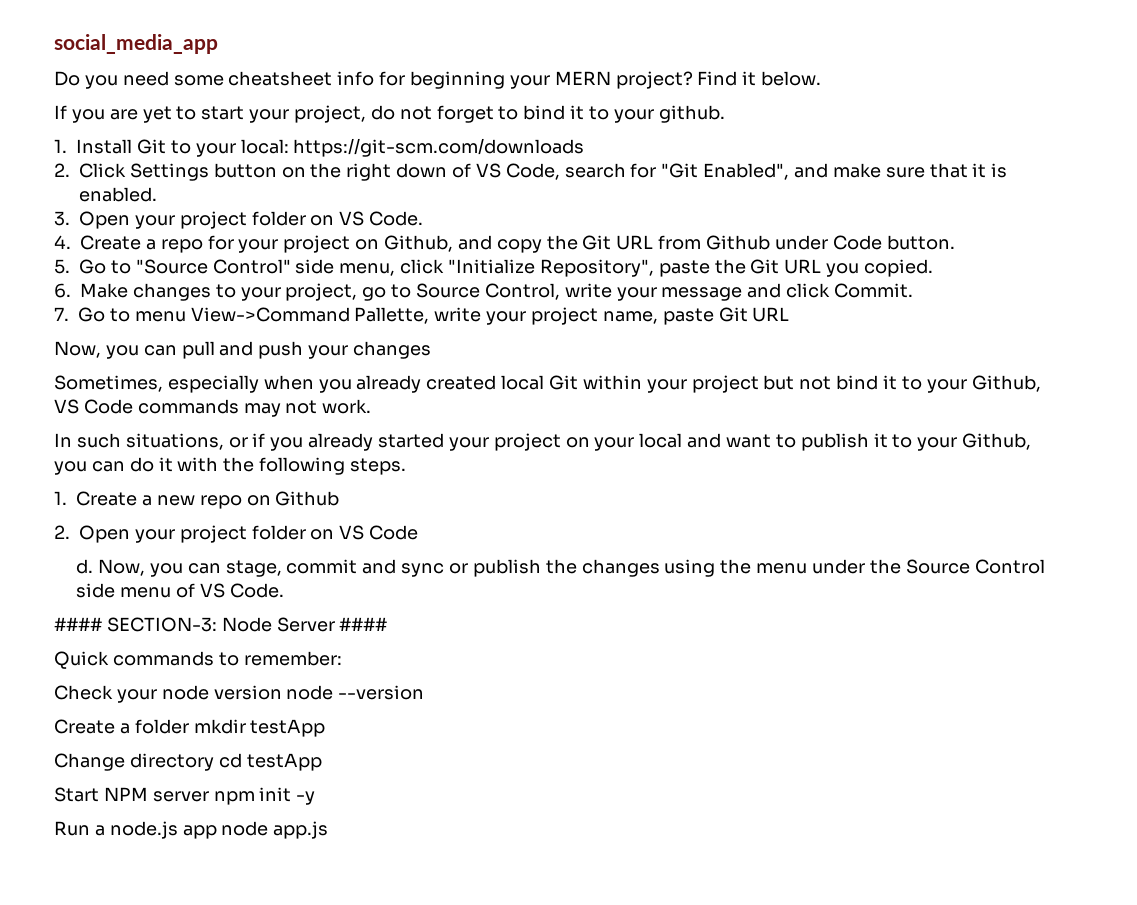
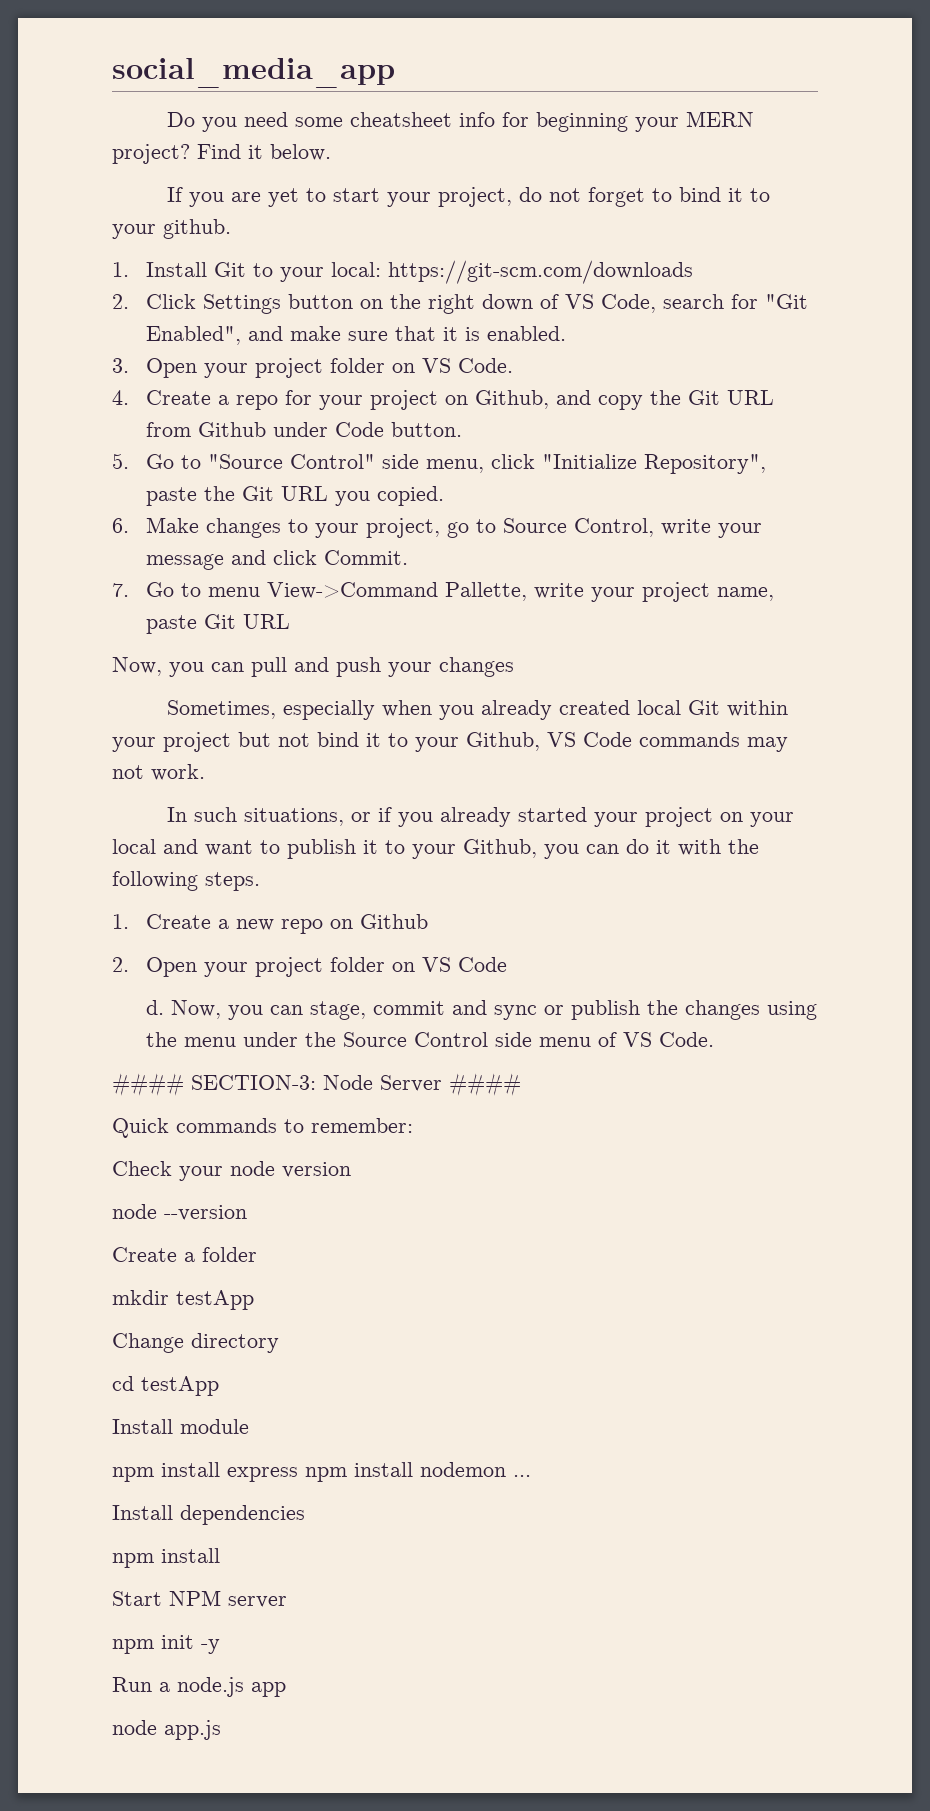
- Check your node version node --version
+ Check your node version
+ node --version
- Create a folder mkdir testApp
+ Create a folder
+ mkdir testApp
- Change directory cd testApp
+ Change directory
+ cd testApp
+ Install module
+ npm install express npm install nodemon ...
+ Install dependencies
+ npm install
- Start NPM server npm init -y
+ Start NPM server
+ npm init -y
- Run a node.js app node app.js
+ Run a node.js app
+ node app.js

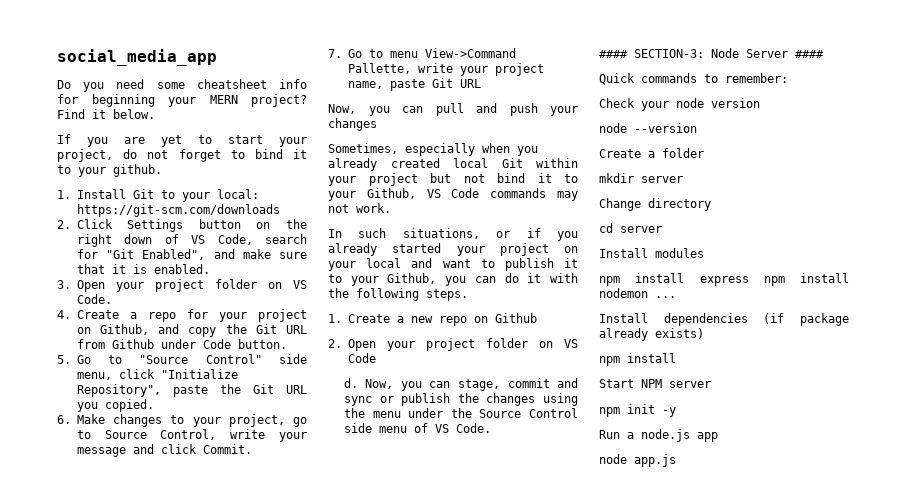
- mkdir testApp
+ mkdir server
- cd testApp
- Install module
+ cd server
+ Install modules
- Install dependencies
+ Install dependencies (if package already exists)

